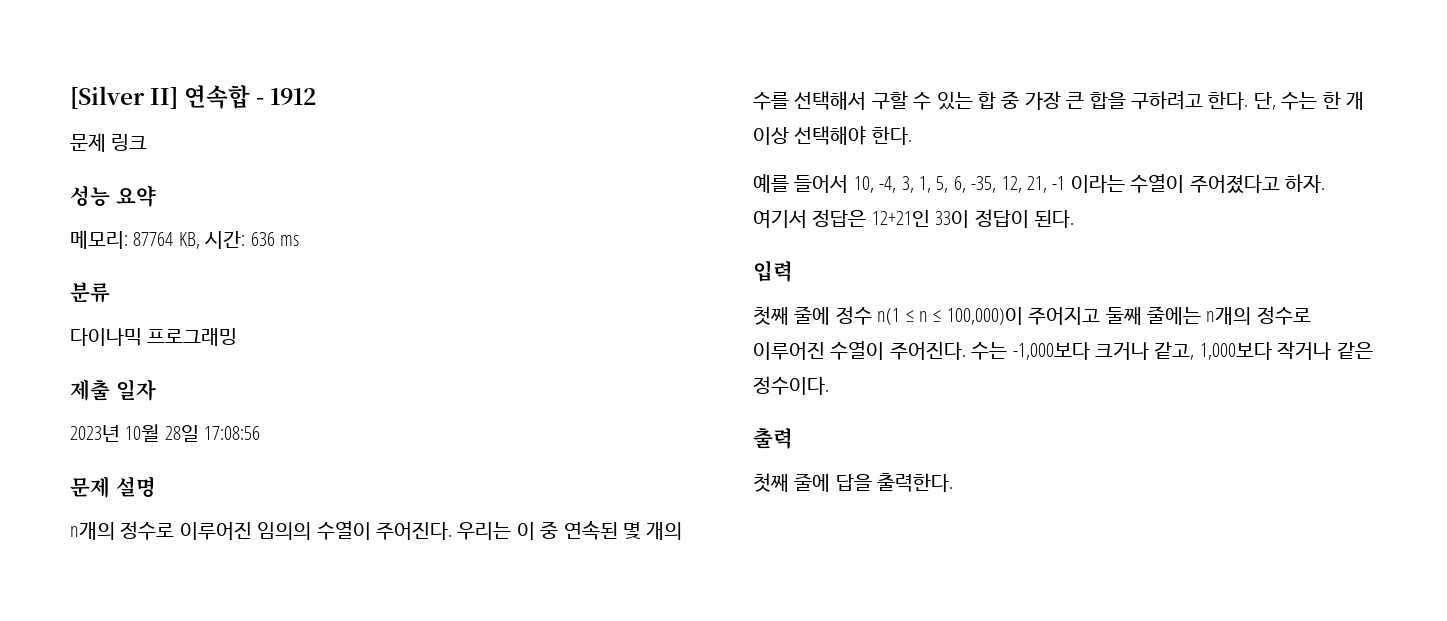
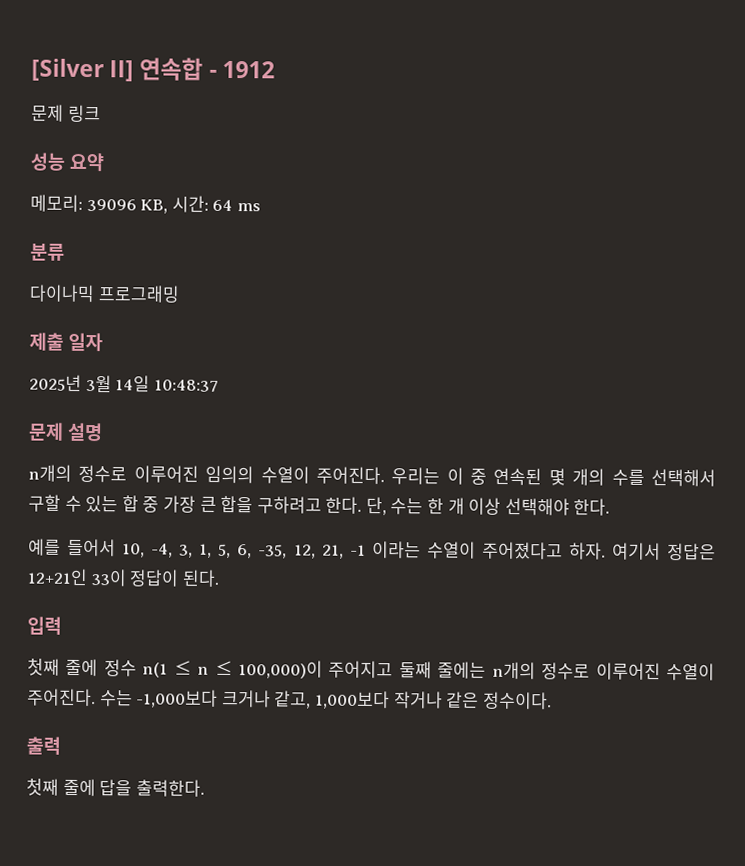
- 메모리: 87764 KB, 시간: 636 ms
+ 메모리: 39096 KB, 시간: 64 ms
- 2023년 10월 28일 17:08:56
+ 2025년 3월 14일 10:48:37

